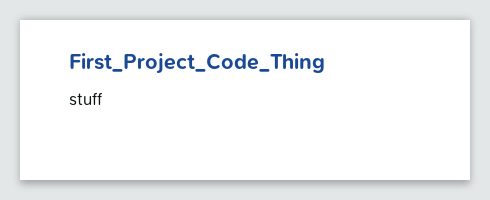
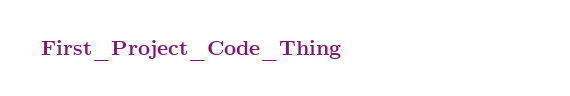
- stuff

